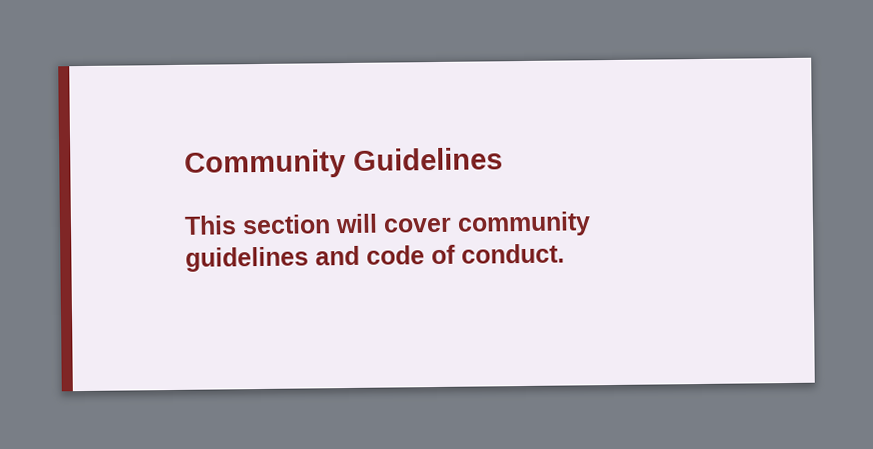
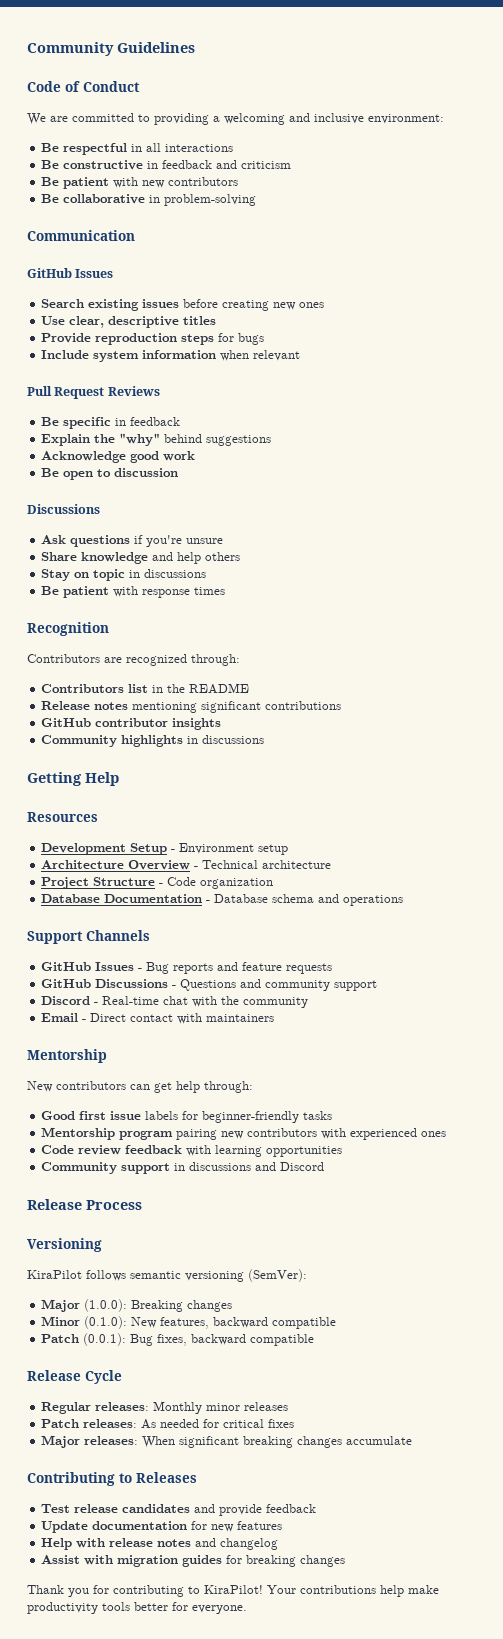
- This section will cover community guidelines and code of conduct.
+ Code of Conduct
+ We are committed to providing a welcoming and inclusive environment:
+ Be respectful in all interactions
+ Be constructive in feedback and criticism
+ Be patient with new contributors
+ Be collaborative in problem-solving
+ Communication
+ GitHub Issues
+ Search existing issues before creating new ones
+ Use clear, descriptive titles
+ Provide reproduction steps for bugs
+ Include system information when relevant
+ Pull Request Reviews
+ Be specific in feedback
+ Explain the "why" behind suggestions
+ Acknowledge good work
+ Be open to discussion
+ Discussions
+ Ask questions if you're unsure
+ Share knowledge and help others
+ Stay on topic in discussions
+ Be patient with response times
+ Recognition
+ Contributors are recognized through:
+ Contributors list in the README
+ Release notes mentioning significant contributions
+ GitHub contributor insights
+ Community highlights in discussions
+ Getting Help
+ Resources
+ Development Setup - Environment setup
+ Architecture Overview - Technical architecture
+ Project Structure - Code organization
+ Database Documentation - Database schema and operations
+ Support Channels
+ GitHub Issues - Bug reports and feature requests
+ GitHub Discussions - Questions and community support
+ Discord - Real-time chat with the community
+ Email - Direct contact with maintainers
+ Mentorship
+ New contributors can get help through:
+ Good first issue labels for beginner-friendly tasks
+ Mentorship program pairing new contributors with experienced ones
+ Code review feedback with learning opportunities
+ Community support in discussions and Discord
+ Release Process
+ Versioning
+ KiraPilot follows semantic versioning (SemVer):
+ Major (1.0.0): Breaking changes
+ Minor (0.1.0): New features, backward compatible
+ Patch (0.0.1): Bug fixes, backward compatible
+ Release Cycle
+ Regular releases: Monthly minor releases
+ Patch releases: As needed for critical fixes
+ Major releases: When significant breaking changes accumulate
+ Contributing to Releases
+ Test release candidates and provide feedback
+ Update documentation for new features
+ Help with release notes and changelog
+ Assist with migration guides for breaking changes
+ Thank you for contributing to KiraPilot! Your contributions help make productivity tools better for everyone.

